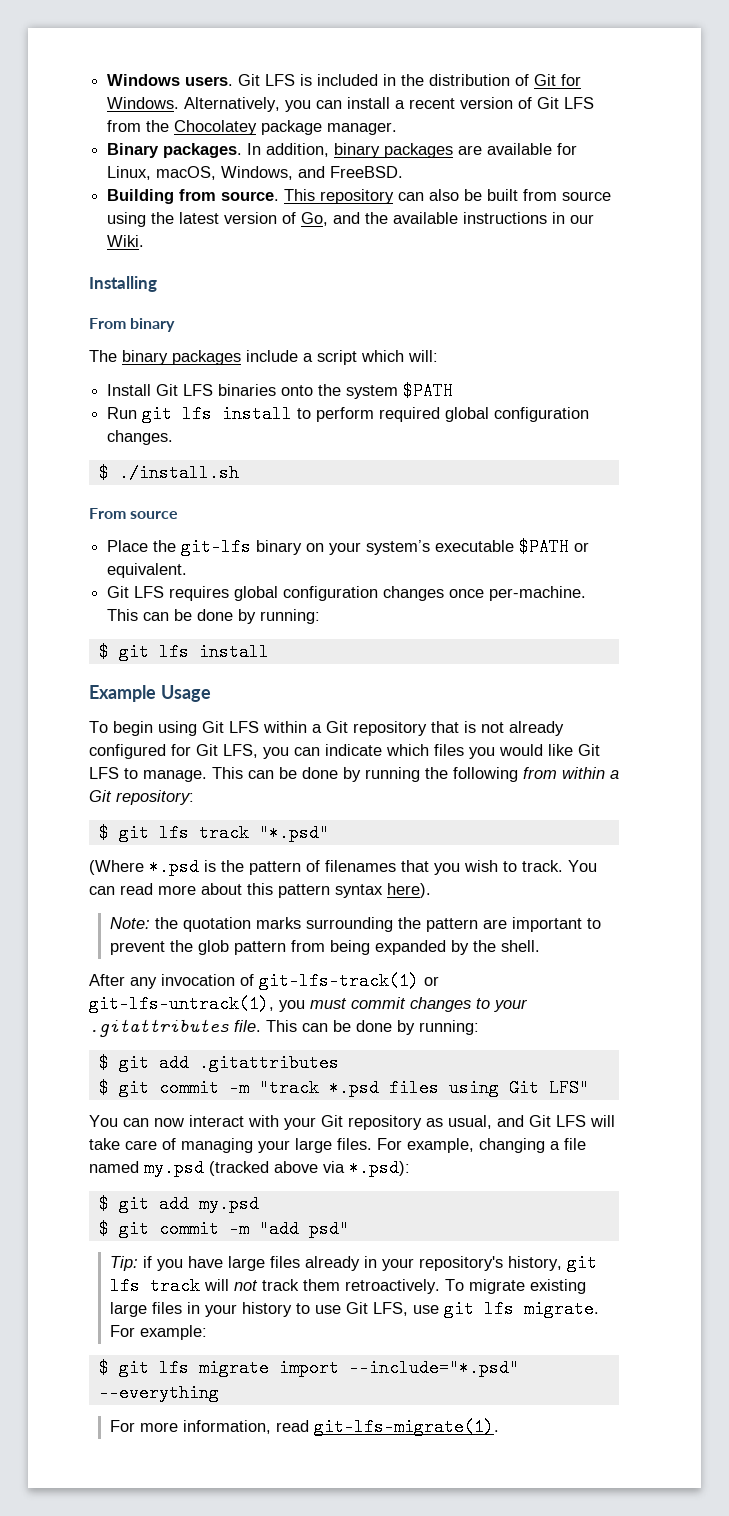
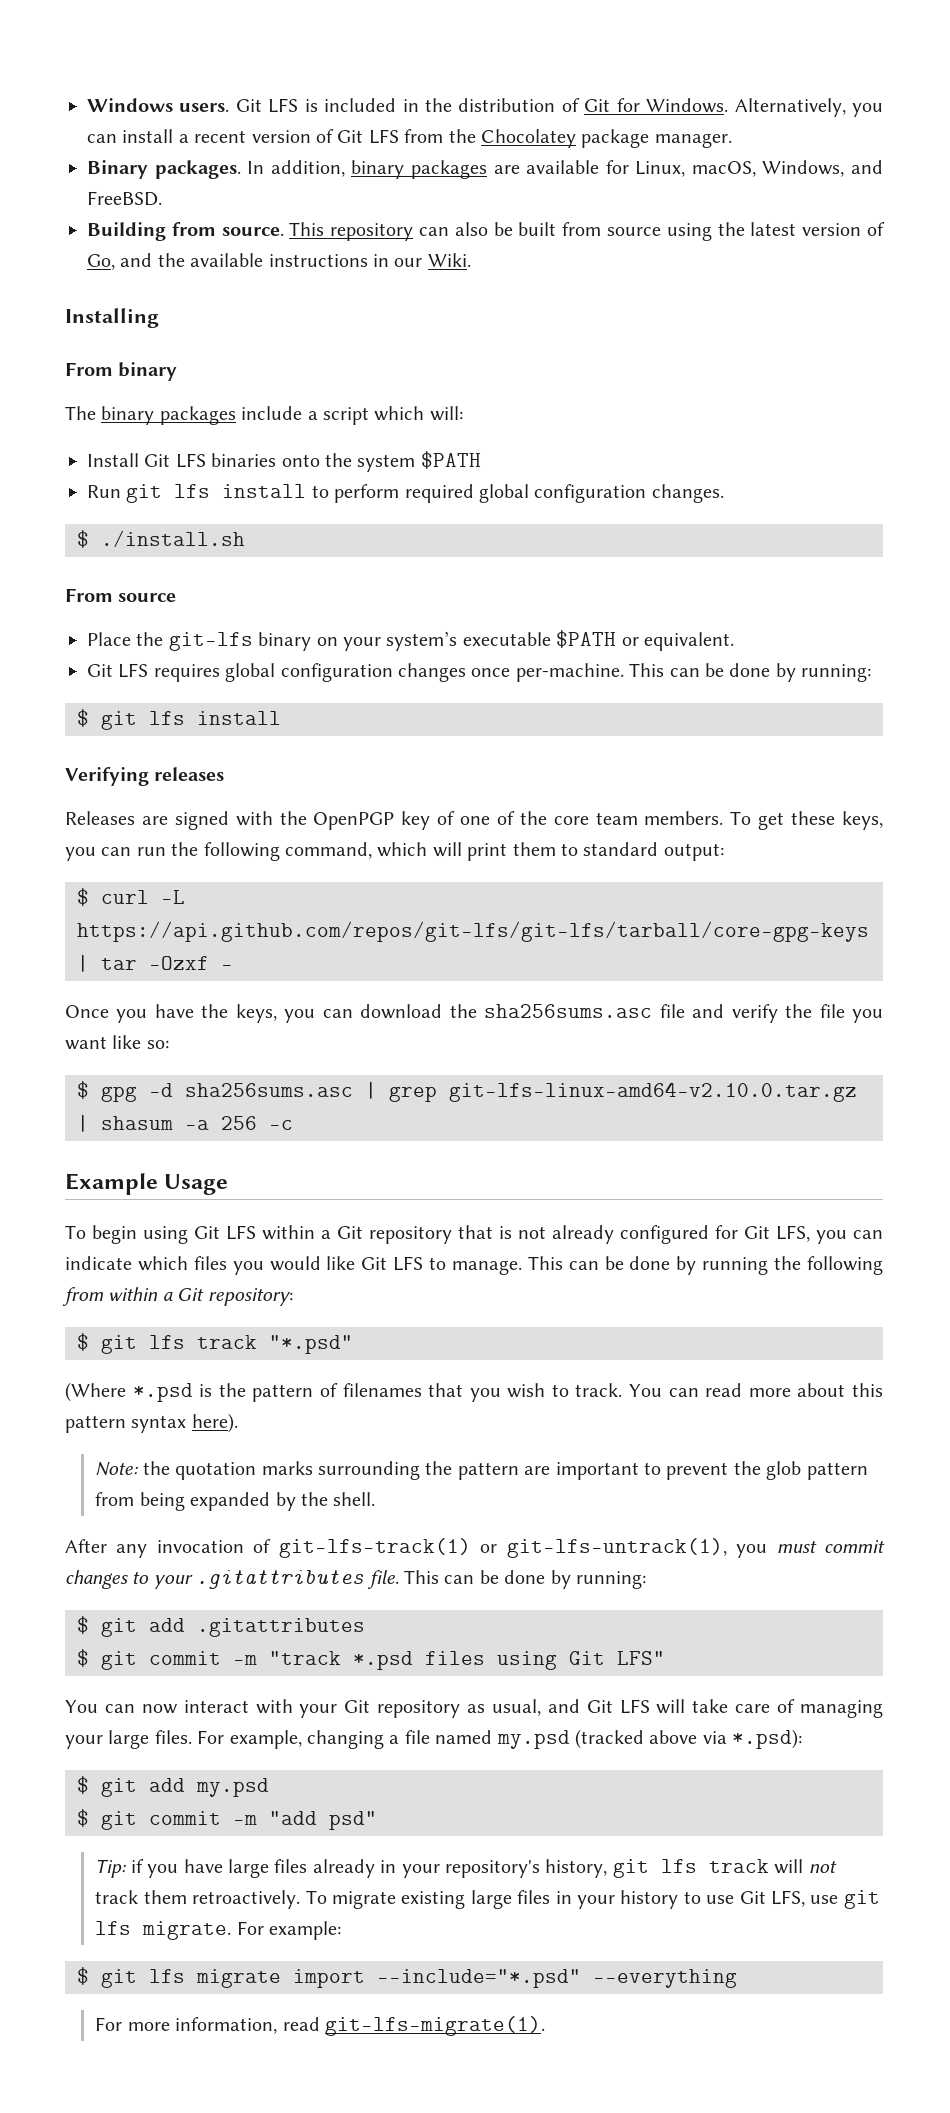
+ Verifying releases
+ Releases are signed with the OpenPGP key of one of the core team members. To get these keys, you can run the following command, which will print them to standard output:
+ $ curl -L https://api.github.com/repos/git-lfs/git-lfs/tarball/core-gpg-keys | tar -Ozxf -
+ Once you have the keys, you can download the sha256sums.asc file and verify the file you want like so:
+ $ gpg -d sha256sums.asc | grep git-lfs-linux-amd64-v2.10.0.tar.gz | shasum -a 256 -c

